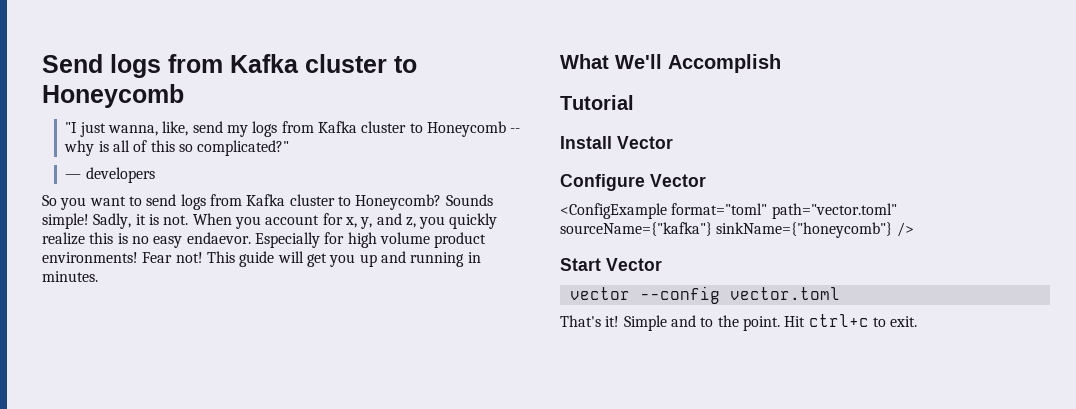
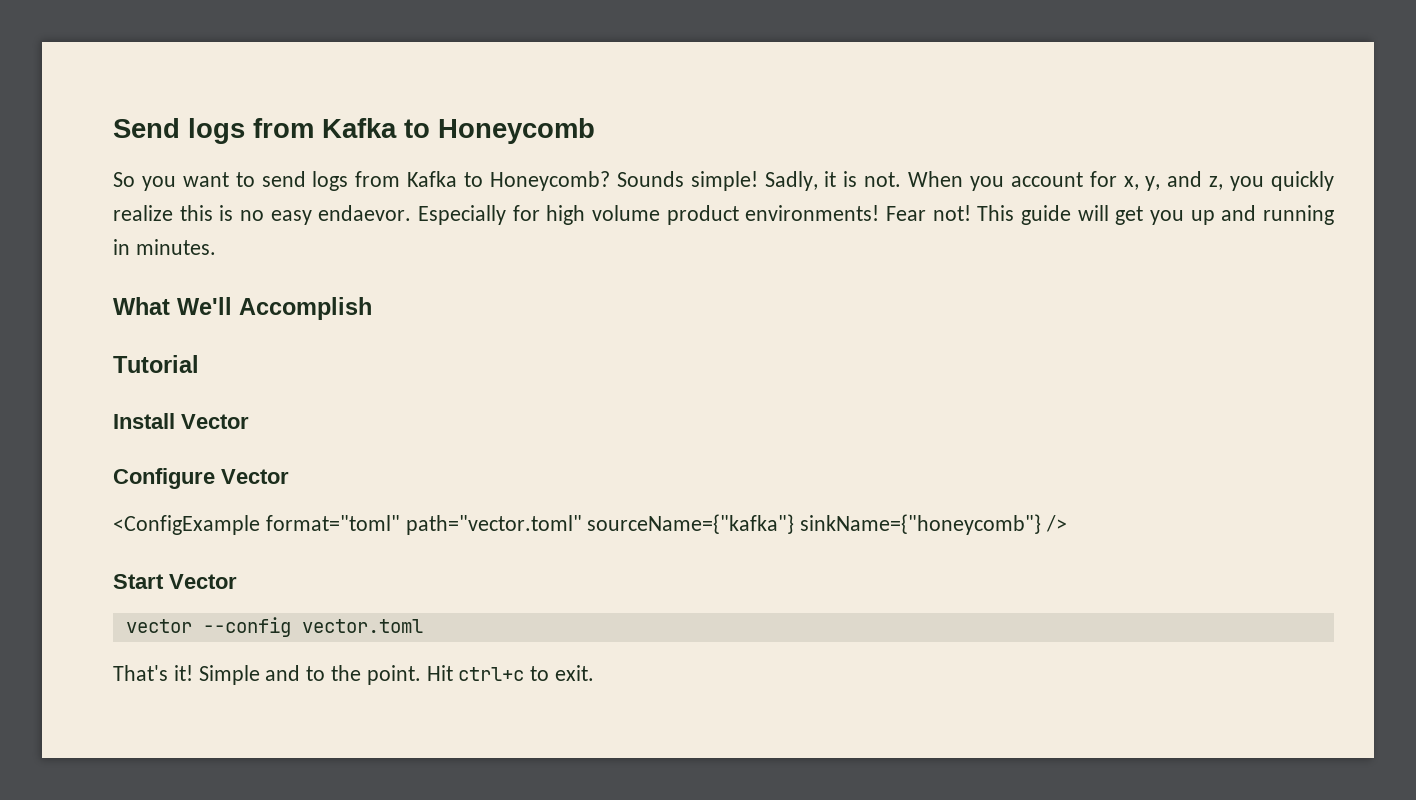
- Send logs from Kafka cluster to Honeycomb
- "I just wanna, like, send my logs from Kafka cluster to Honeycomb -- why is all of this so complicated?"
- — developers
+ Send logs from Kafka to Honeycomb
- So you want to send logs from Kafka cluster to Honeycomb?
+ So you want to send logs from Kafka to Honeycomb?

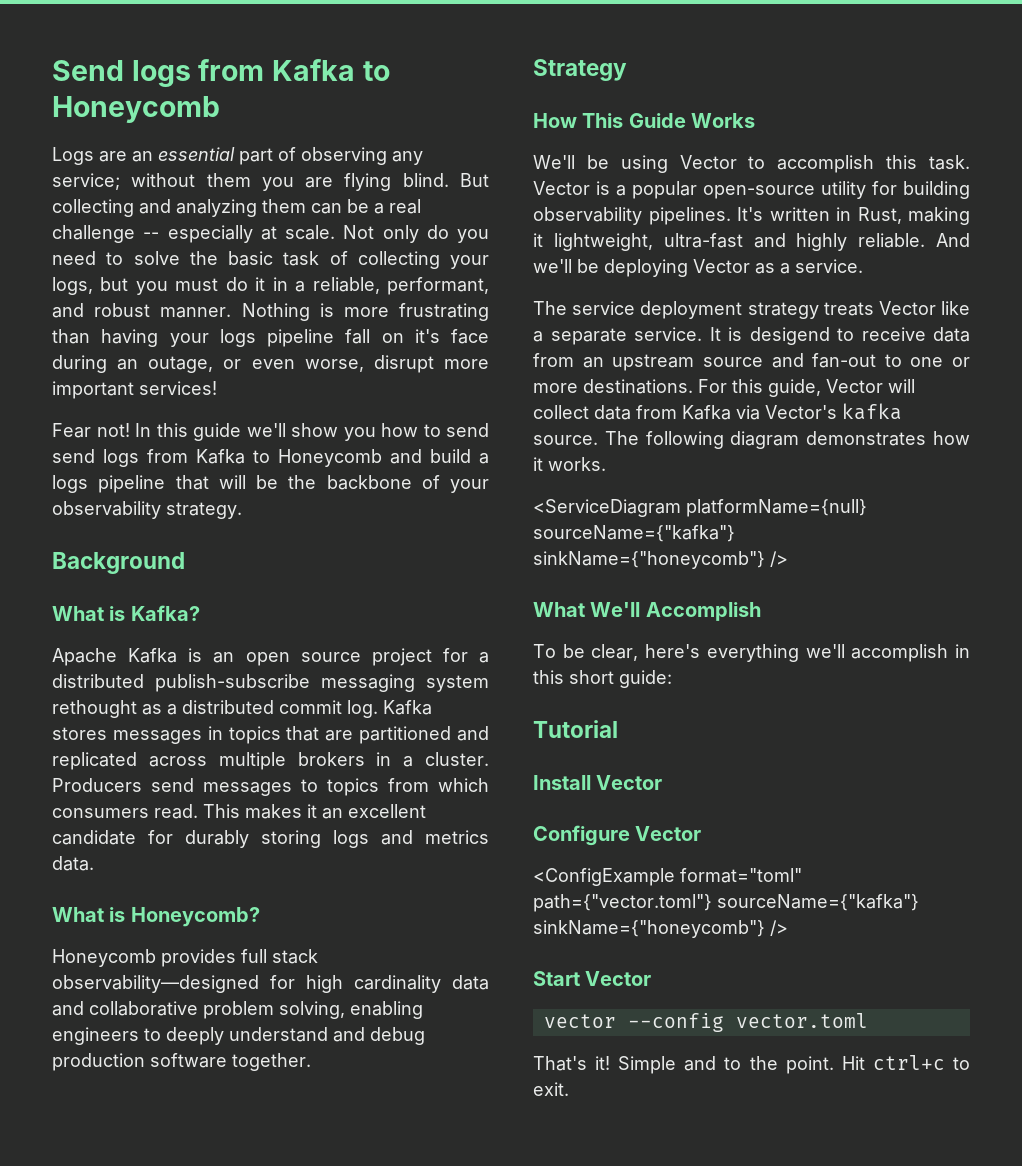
- So you want to send logs from Kafka to Honeycomb? Sounds simple! Sadly, it is not. When you account for x, y, and z, you quickly realize this is no easy endaevor. Especially for high volume product environments! Fear not! This guide will get you up and running in minutes.
+ Logs are an essential part of observing any service; without them you are flying blind. But collecting and analyzing them can be a real challenge -- especially at scale. Not only do you need to solve the basic task of collecting your logs, but you must do it in a reliable, performant, and robust manner. Nothing is more frustrating than having your logs pipeline fall on it's face during an outage, or even worse, disrupt more important services!
+ Fear not! In this guide we'll show you how to send send logs from Kafka to Honeycomb and build a logs pipeline that will be the backbone of your observability strategy.
+ Background
+ What is Kafka?
+ Apache Kafka is an open source project for a distributed publish-subscribe messaging system rethought as a distributed commit log. Kafka stores messages in topics that are partitioned and replicated across multiple brokers in a cluster. Producers send messages to topics from which consumers read. This makes it an excellent candidate for durably storing logs and metrics data.
+ What is Honeycomb?
+ Honeycomb provides full stack observability—designed for high cardinality data and collaborative problem solving, enabling engineers to deeply understand and debug production software together.
+ Strategy
+ How This Guide Works
+ We'll be using Vector to accomplish this task. Vector is a popular open-source utility for building observability pipelines. It's written in Rust, making it lightweight, ultra-fast and highly reliable. And we'll be deploying Vector as a service.
+ The service deployment strategy treats Vector like a separate service. It is desigend to receive data from an upstream source and fan-out to one or more destinations. For this guide, Vector will collect data from Kafka via Vector's kafka source. The following diagram demonstrates how it works.
+ <ServiceDiagram platformName={null} sourceName={"kafka"} sinkName={"honeycomb"} />
  What We'll Accomplish
+ To be clear, here's everything we'll accomplish in this short guide:
- <ConfigExample format="toml" path="vector.toml" sourceName={"kafka"} sinkName={"honeycomb"} />
+ <ConfigExample format="toml" path={"vector.toml"} sourceName={"kafka"} sinkName={"honeycomb"} />

